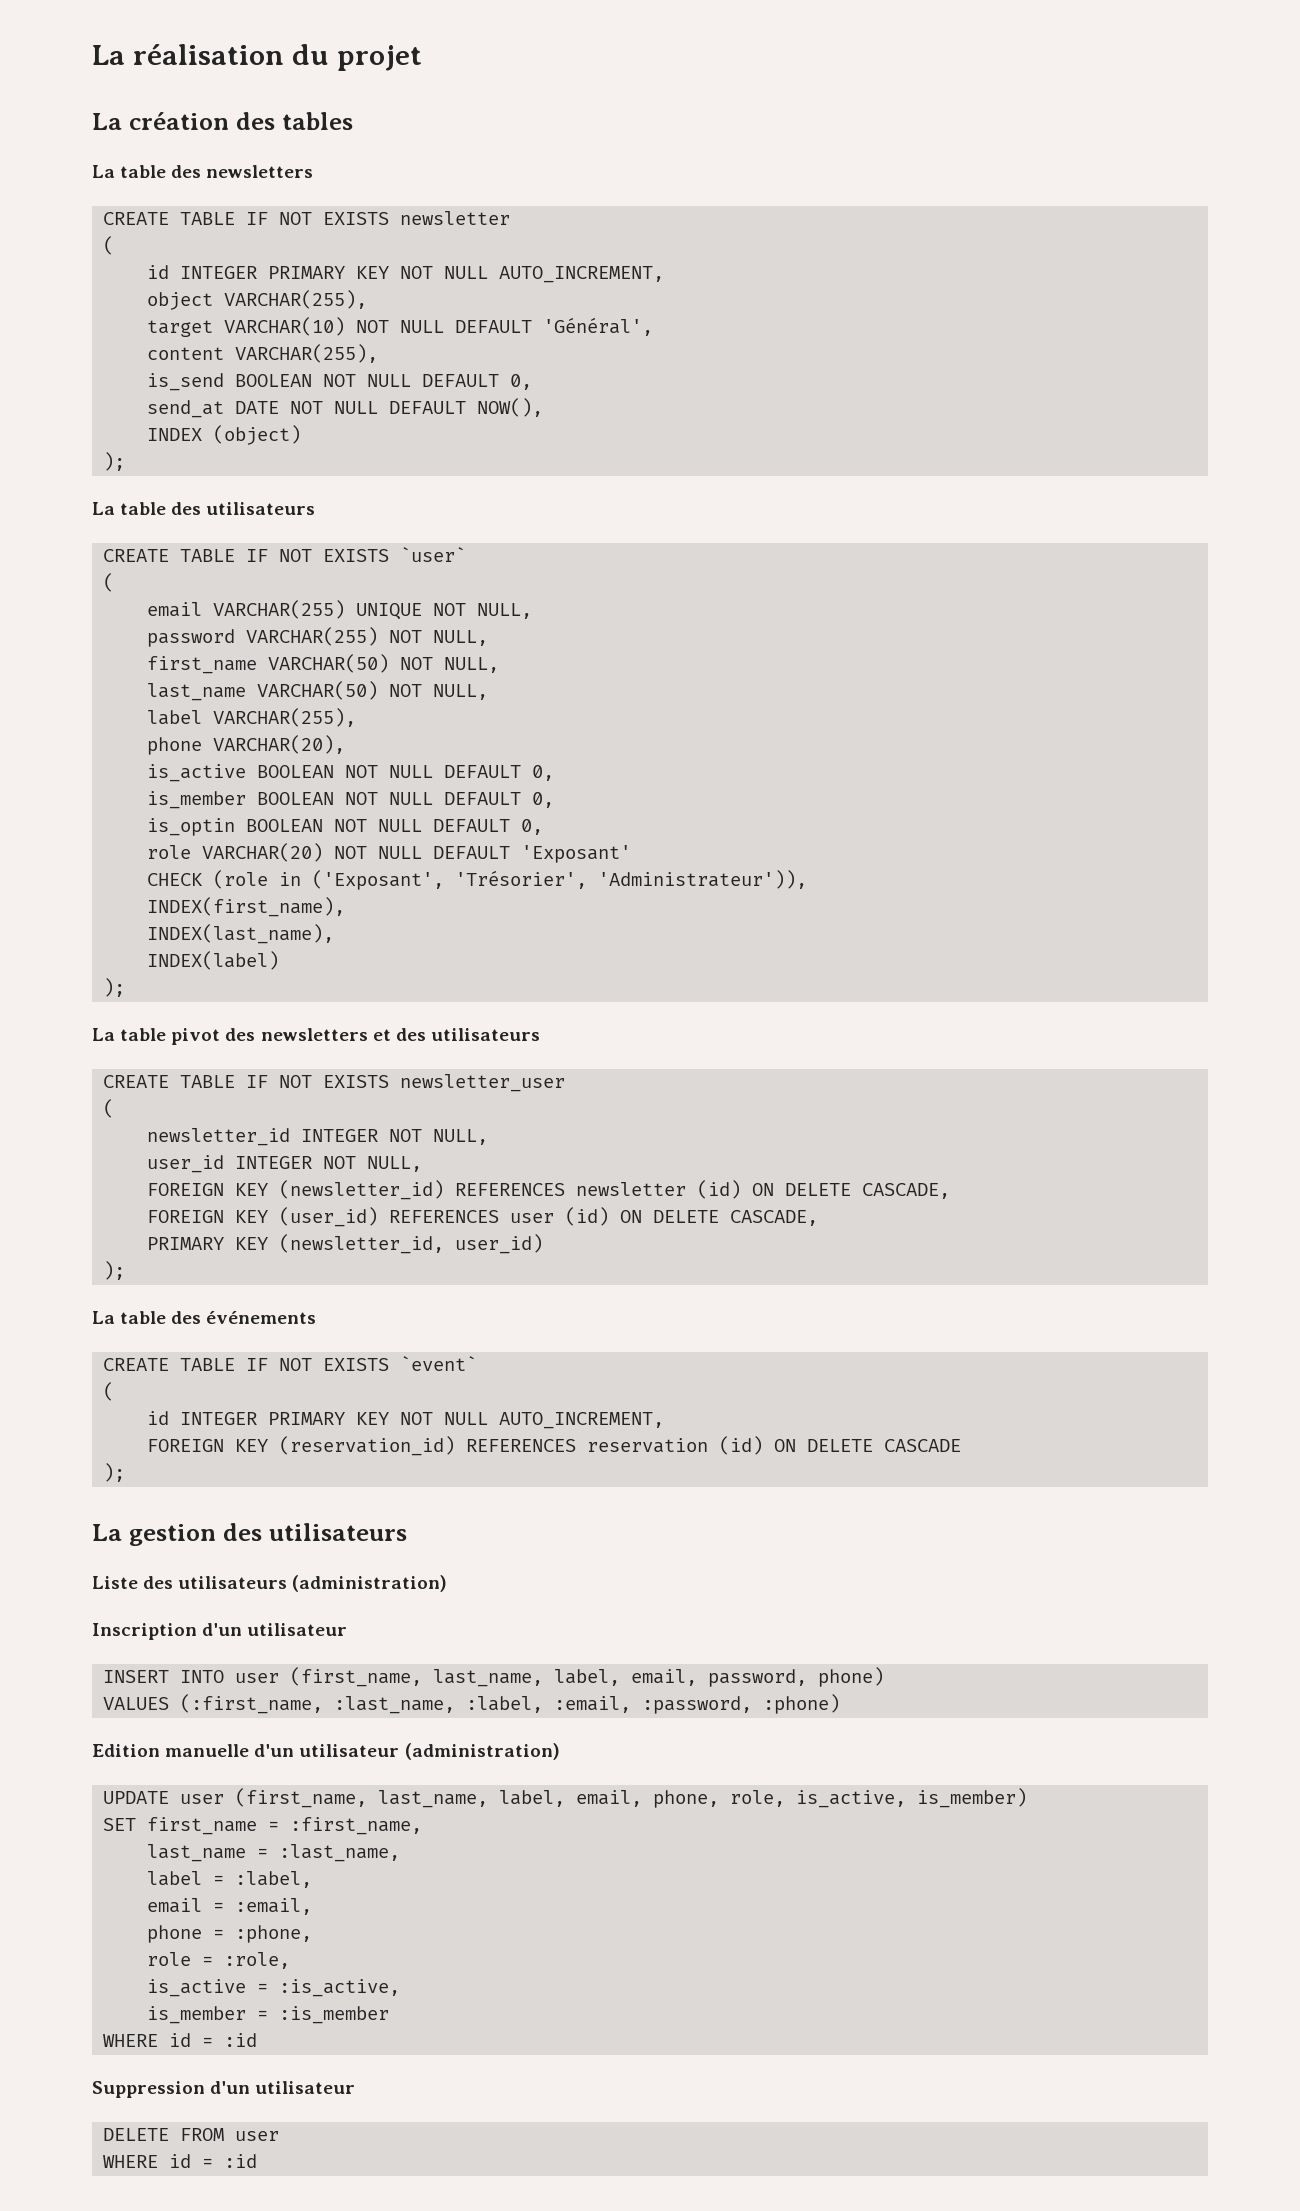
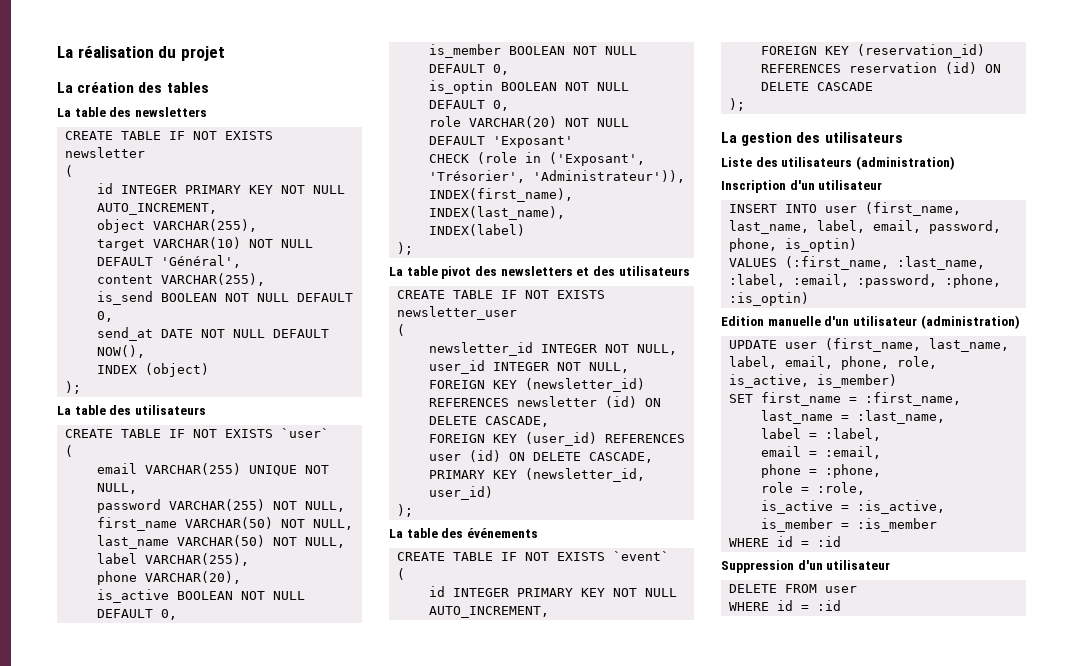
- INSERT INTO user (first_name, last_name, label, email, password, phone)
+ INSERT INTO user (first_name, last_name, label, email, password, phone, is_optin)
- VALUES (:first_name, :last_name, :label, :email, :password, :phone)
+ VALUES (:first_name, :last_name, :label, :email, :password, :phone, :is_optin)

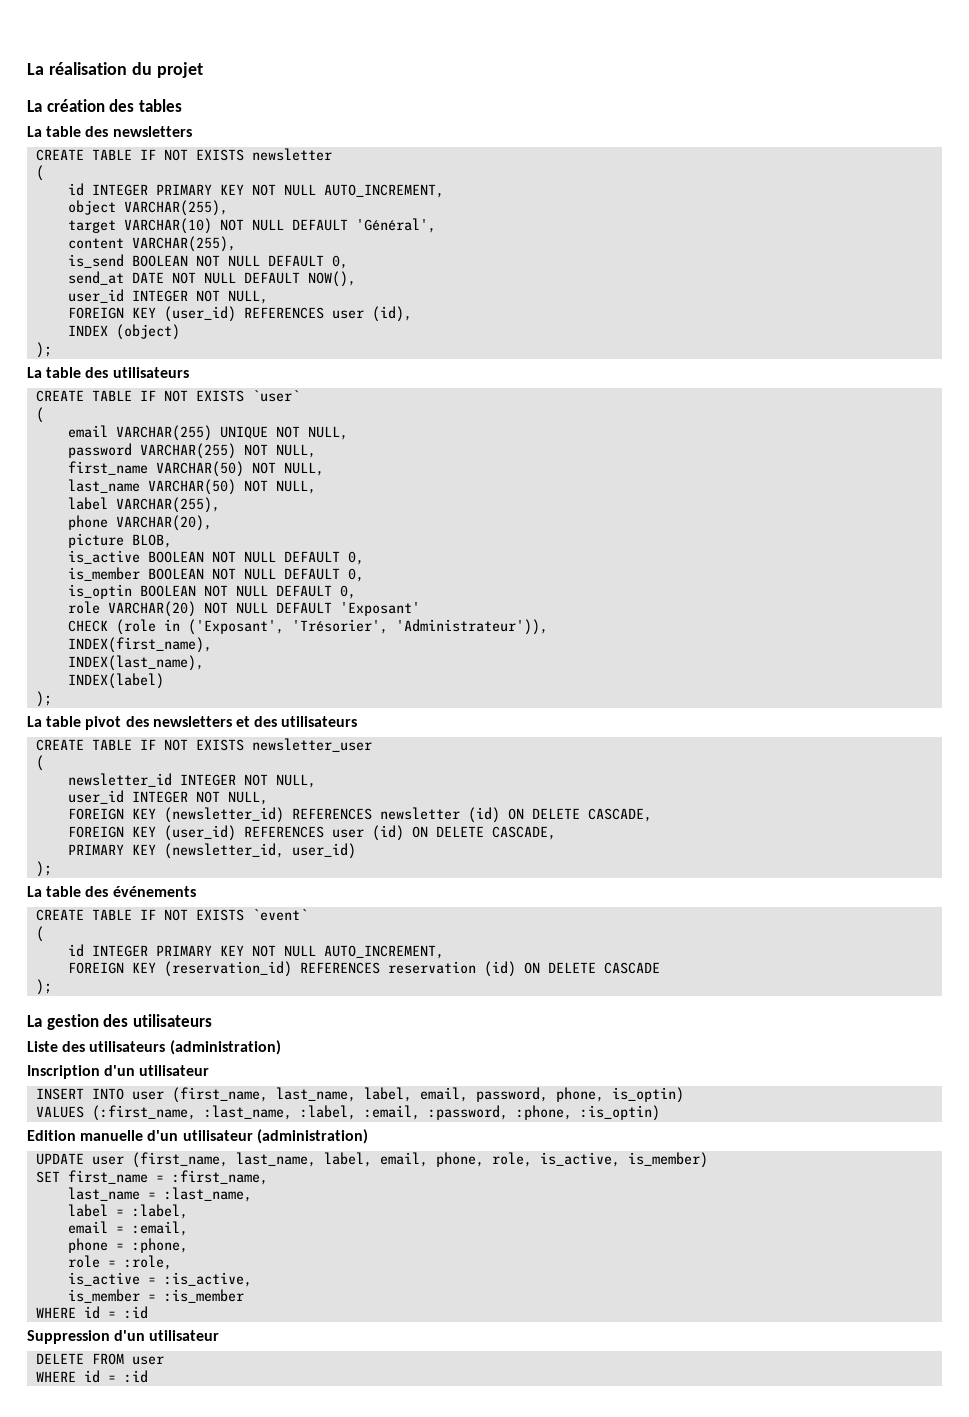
  send_at DATE NOT NULL DEFAULT NOW(),
+ user_id INTEGER NOT NULL,
+ FOREIGN KEY (user_id) REFERENCES user (id),
+ picture BLOB,

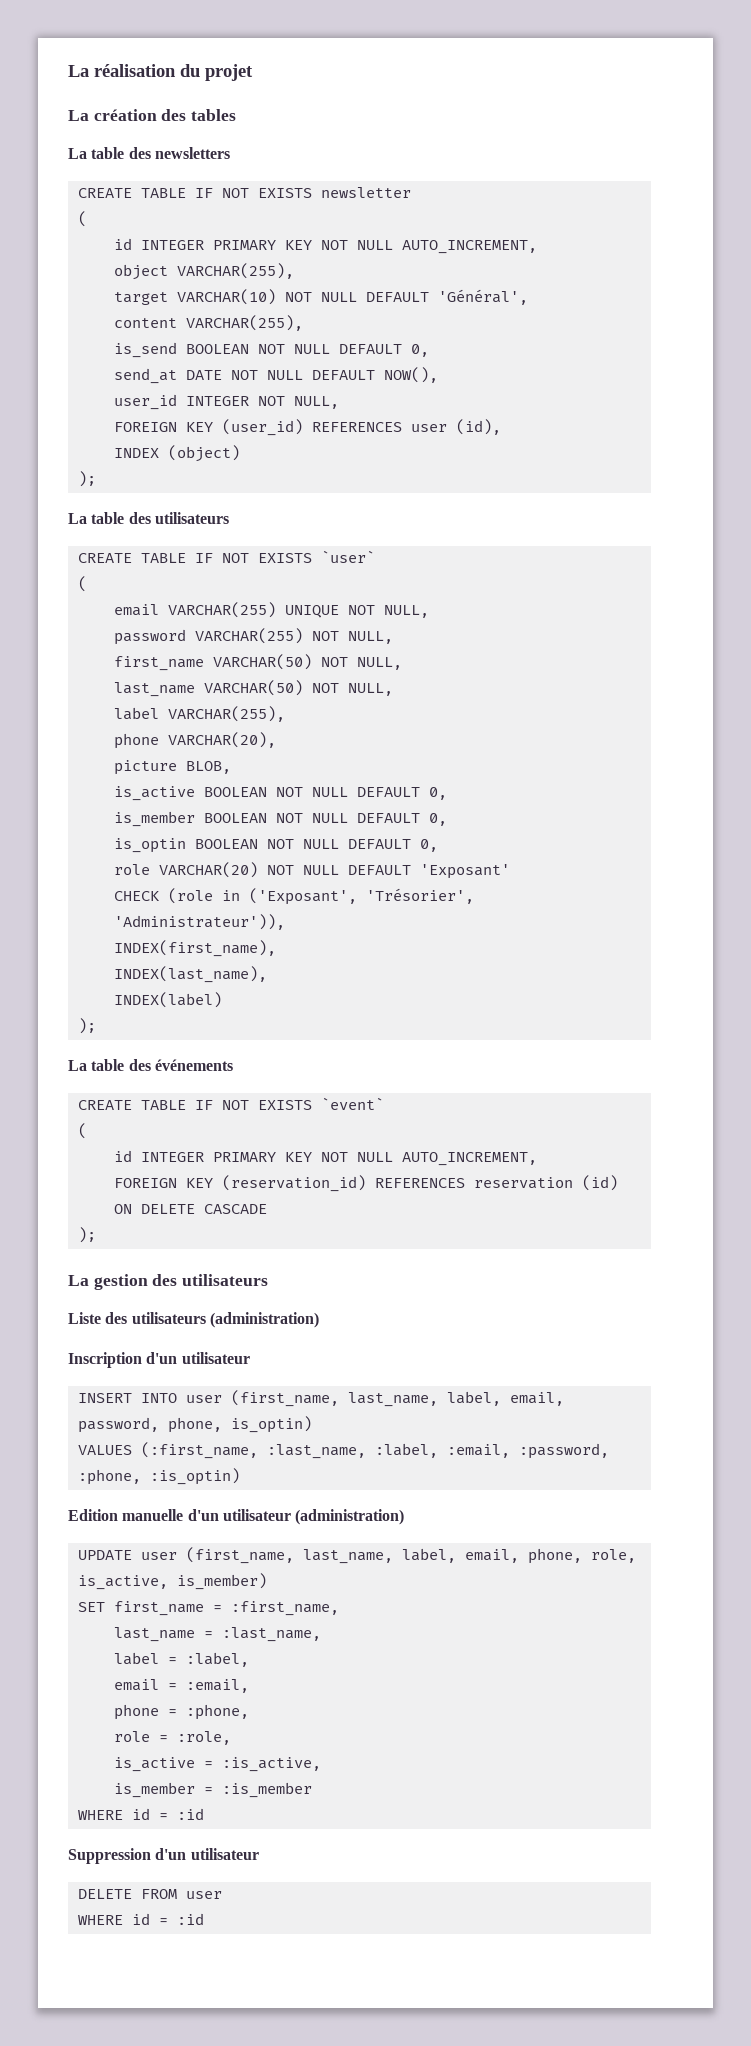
- La table pivot des newsletters et des utilisateurs
- CREATE TABLE IF NOT EXISTS newsletter_user
- (
- newsletter_id INTEGER NOT NULL,
- user_id INTEGER NOT NULL,
- FOREIGN KEY (newsletter_id) REFERENCES newsletter (id) ON DELETE CASCADE,
- FOREIGN KEY (user_id) REFERENCES user (id) ON DELETE CASCADE,
- PRIMARY KEY (newsletter_id, user_id)
- );

